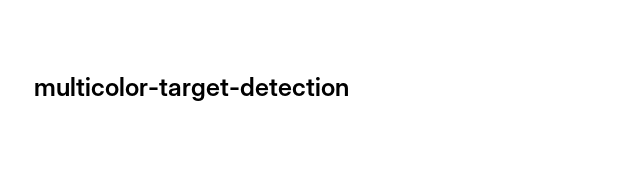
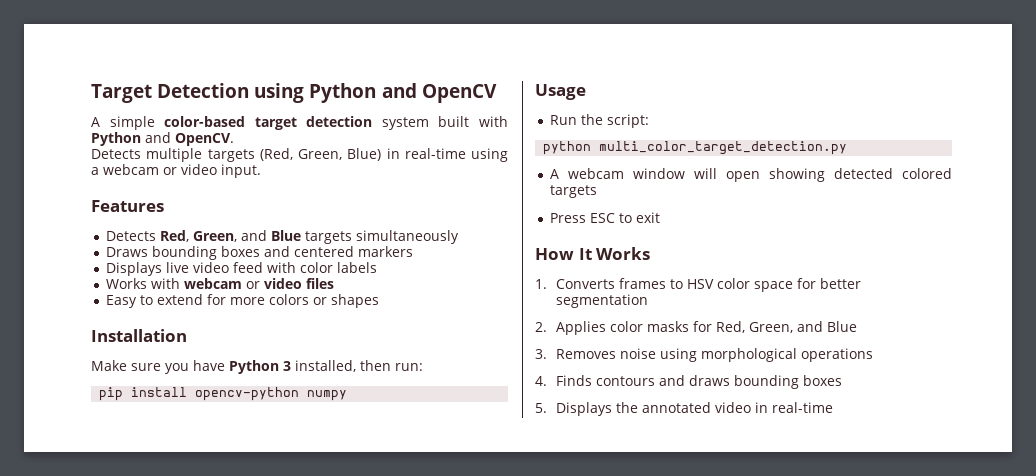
- multicolor-target-detection
+ Target Detection using Python and OpenCV
+ A simple color-based target detection system built with Python and OpenCV.
+ Detects multiple targets (Red, Green, Blue) in real-time using a webcam or video input.
+ Features
+ Detects Red, Green, and Blue targets simultaneously
+ Draws bounding boxes and centered markers
+ Displays live video feed with color labels
+ Works with webcam or video files
+ Easy to extend for more colors or shapes
+ Installation
+ Make sure you have Python 3 installed, then run:
+ pip install opencv-python numpy
+ Usage
+ Run the script:
+ python multi_color_target_detection.py
+ A webcam window will open showing detected colored targets
+ Press ESC to exit
+ How It Works
+ 1. Converts frames to HSV color space for better segmentation
+ 2. Applies color masks for Red, Green, and Blue
+ 3. Removes noise using morphological operations
+ 4. Finds contours and draws bounding boxes
+ 5. Displays the annotated video in real-time

